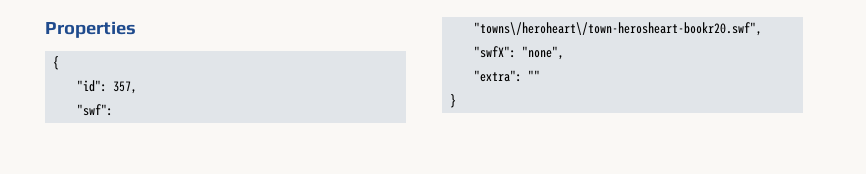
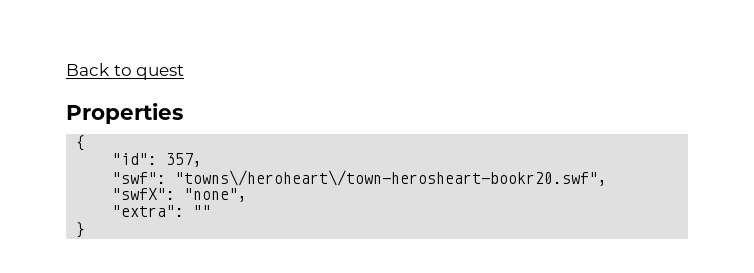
+ Back to quest

